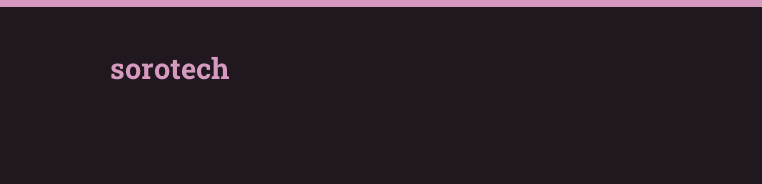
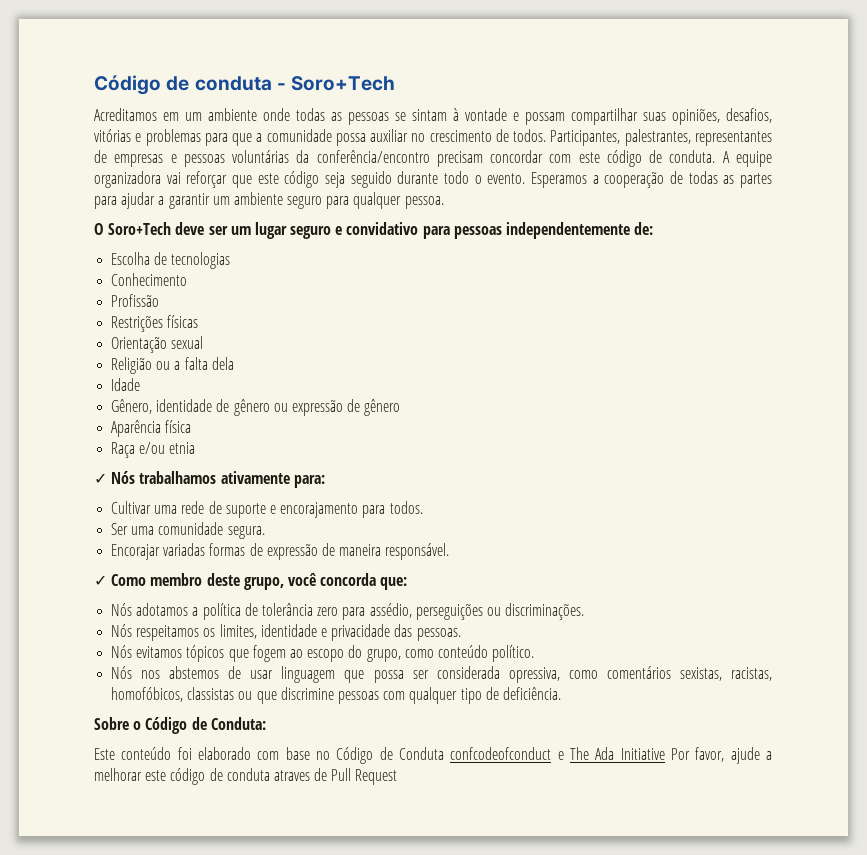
- sorotech
+ Código de conduta - Soro+Tech
+ Acreditamos em um ambiente onde todas as pessoas se sintam à vontade e possam compartilhar suas opiniões, desafios, vitórias e problemas para que a comunidade possa auxiliar no crescimento de todos. Participantes, palestrantes, representantes de empresas e pessoas voluntárias da conferência/encontro precisam concordar com este código de conduta. A equipe organizadora vai reforçar que este código seja seguido durante todo o evento. Esperamos a cooperação de todas as partes para ajudar a garantir um ambiente seguro para qualquer pessoa.
+ O Soro+Tech deve ser um lugar seguro e convidativo para pessoas independentemente de:
+ Escolha de tecnologias
+ Conhecimento
+ Profissão
+ Restrições físicas
+ Orientação sexual
+ Religião ou a falta dela
+ Idade
+ Gênero, identidade de gênero ou expressão de gênero
+ Aparência física
+ Raça e/ou etnia
+ ✓ Nós trabalhamos ativamente para:
+ Cultivar uma rede de suporte e encorajamento para todos.
+ Ser uma comunidade segura.
+ Encorajar variadas formas de expressão de maneira responsável.
+ ✓ Como membro deste grupo, você concorda que:
+ Nós adotamos a política de tolerância zero para assédio, perseguições ou discriminações.
+ Nós respeitamos os limites, identidade e privacidade das pessoas.
+ Nós evitamos tópicos que fogem ao escopo do grupo, como conteúdo político.
+ Nós nos abstemos de usar linguagem que possa ser considerada opressiva, como comentários sexistas, racistas, homofóbicos, classistas ou que discrimine pessoas com qualquer tipo de deficiência.
+ Sobre o Código de Conduta:
+ Este conteúdo foi elaborado com base no Código de Conduta confcodeofconduct e The Ada Initiative Por favor, ajude a melhorar este código de conduta atraves de Pull Request

